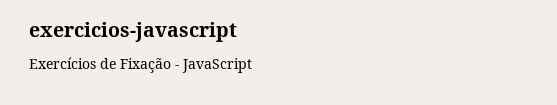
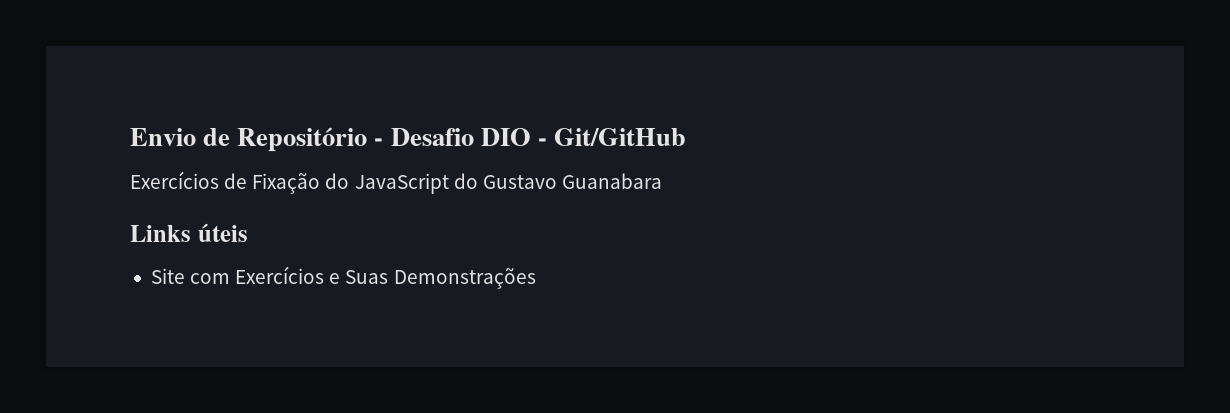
- exercicios-javascript
- Exercícios de Fixação - JavaScript
+ Envio de Repositório - Desafio DIO - Git/GitHub
+ Exercícios de Fixação do JavaScript do Gustavo Guanabara
+ Links úteis
+ Site com Exercícios e Suas Demonstrações

